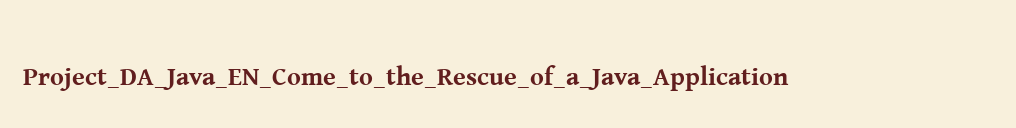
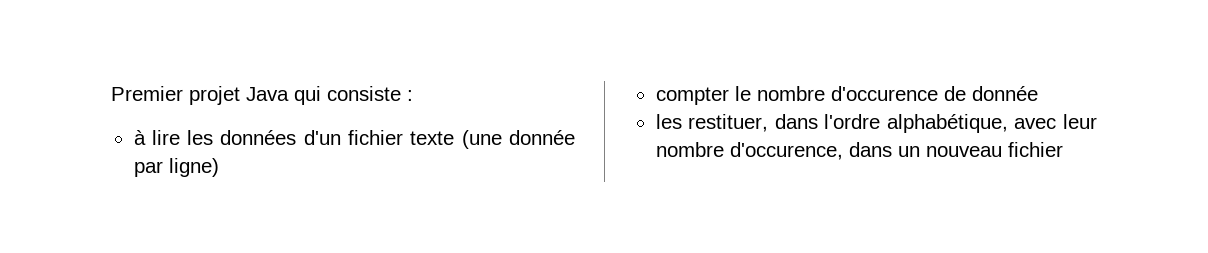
- Project_DA_Java_EN_Come_to_the_Rescue_of_a_Java_Application
+ Premier projet Java qui consiste :
+ à lire les données d'un fichier texte (une donnée par ligne)
+ compter le nombre d'occurence de donnée
+ les restituer, dans l'ordre alphabétique, avec leur nombre d'occurence, dans un nouveau fichier

